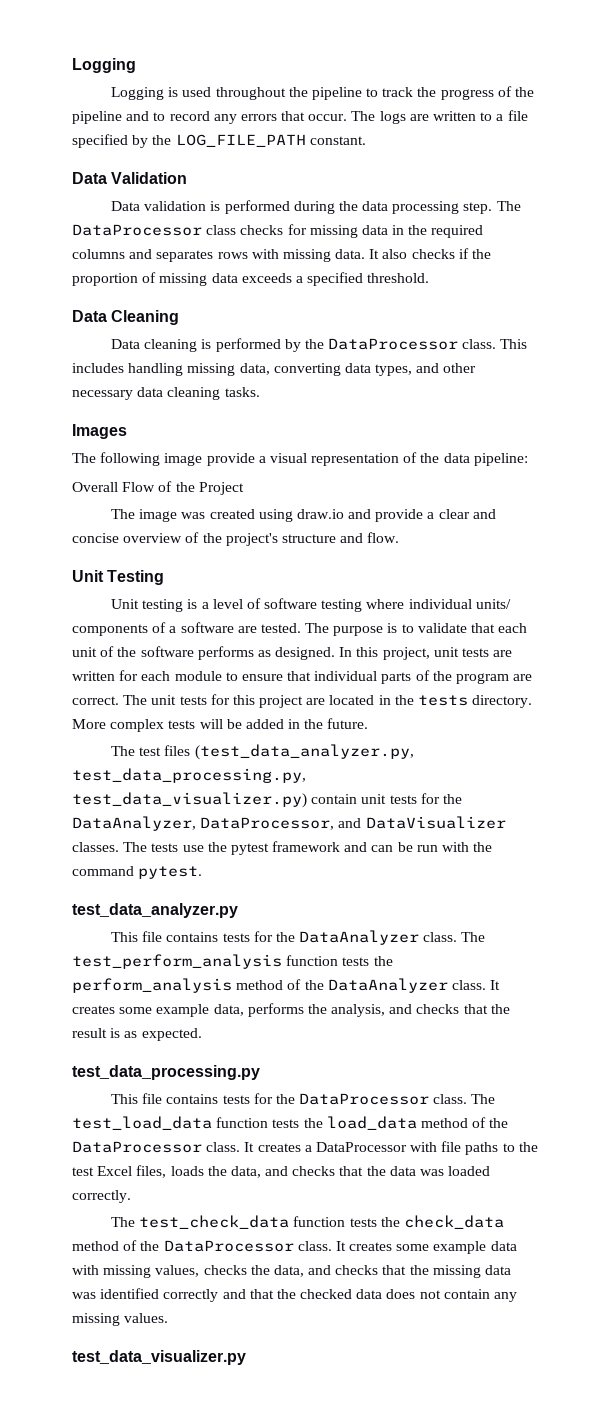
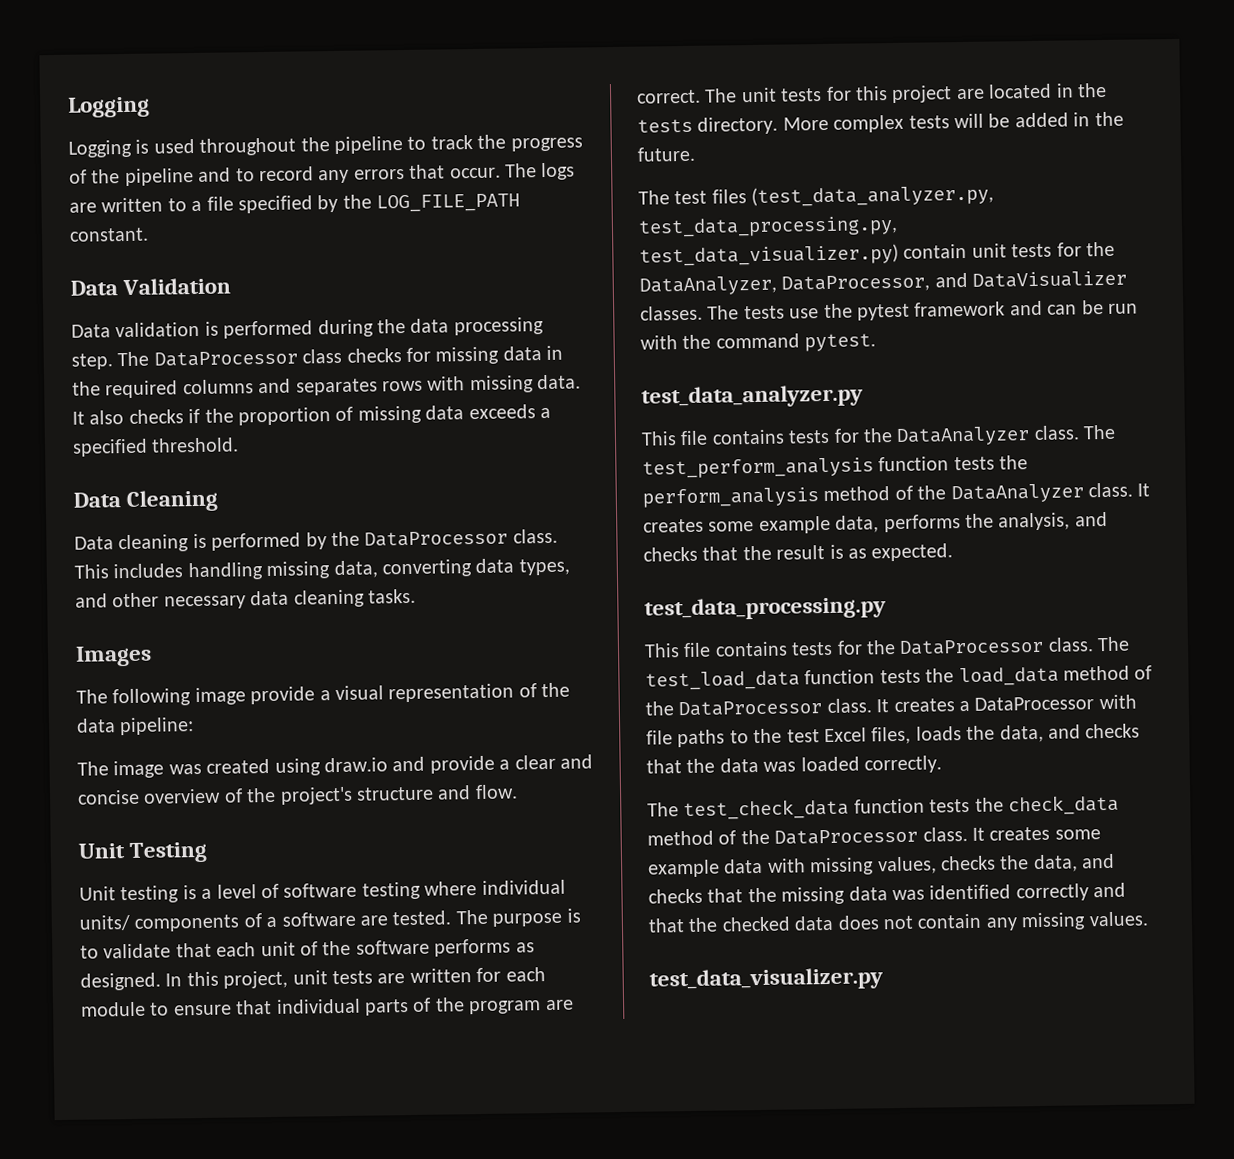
- Overall Flow of the Project

